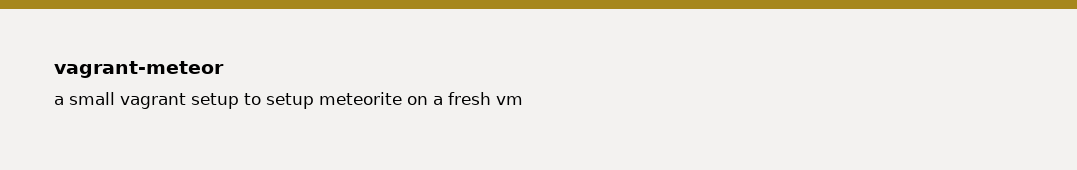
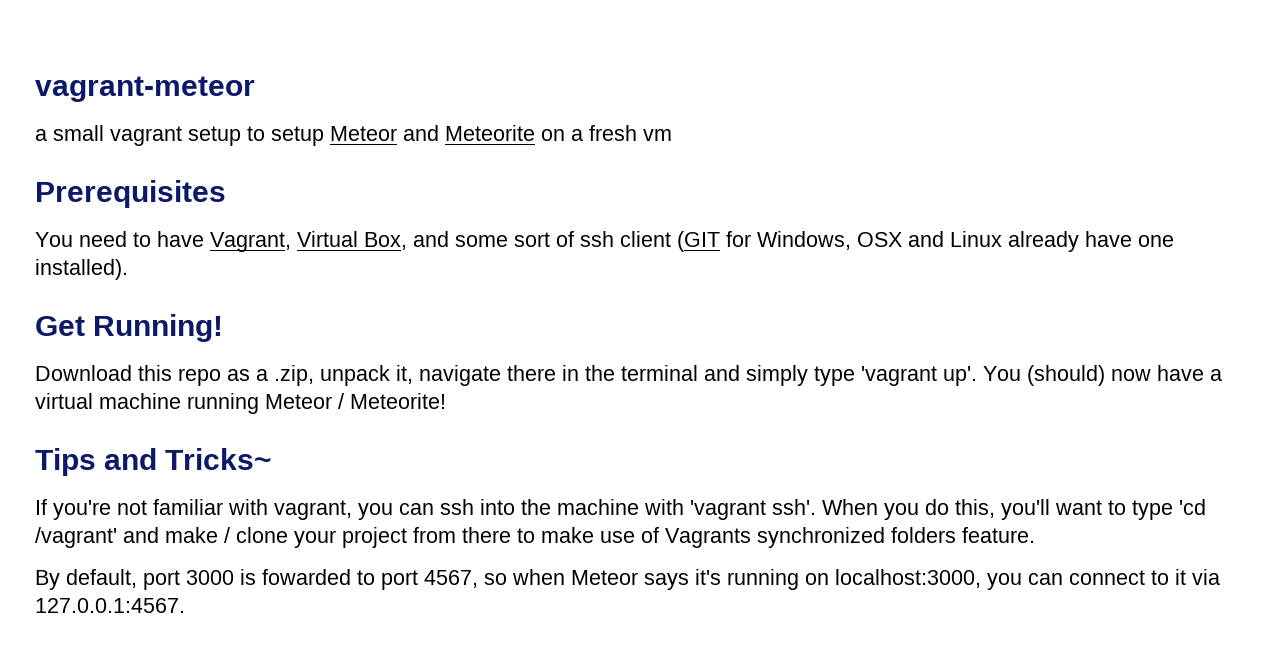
- a small vagrant setup to setup meteorite on a fresh vm
+ a small vagrant setup to setup Meteor and Meteorite on a fresh vm
+ Prerequisites
+ You need to have Vagrant, Virtual Box, and some sort of ssh client (GIT for Windows, OSX and Linux already have one installed).
+ Get Running!
+ Download this repo as a .zip, unpack it, navigate there in the terminal and simply type 'vagrant up'. You (should) now have a virtual machine running Meteor / Meteorite!
+ Tips and Tricks~
+ If you're not familiar with vagrant, you can ssh into the machine with 'vagrant ssh'. When you do this, you'll want to type 'cd /vagrant' and make / clone your project from there to make use of Vagrants synchronized folders feature.
+ By default, port 3000 is fowarded to port 4567, so when Meteor says it's running on localhost:3000, you can connect to it via 127.0.0.1:4567.

